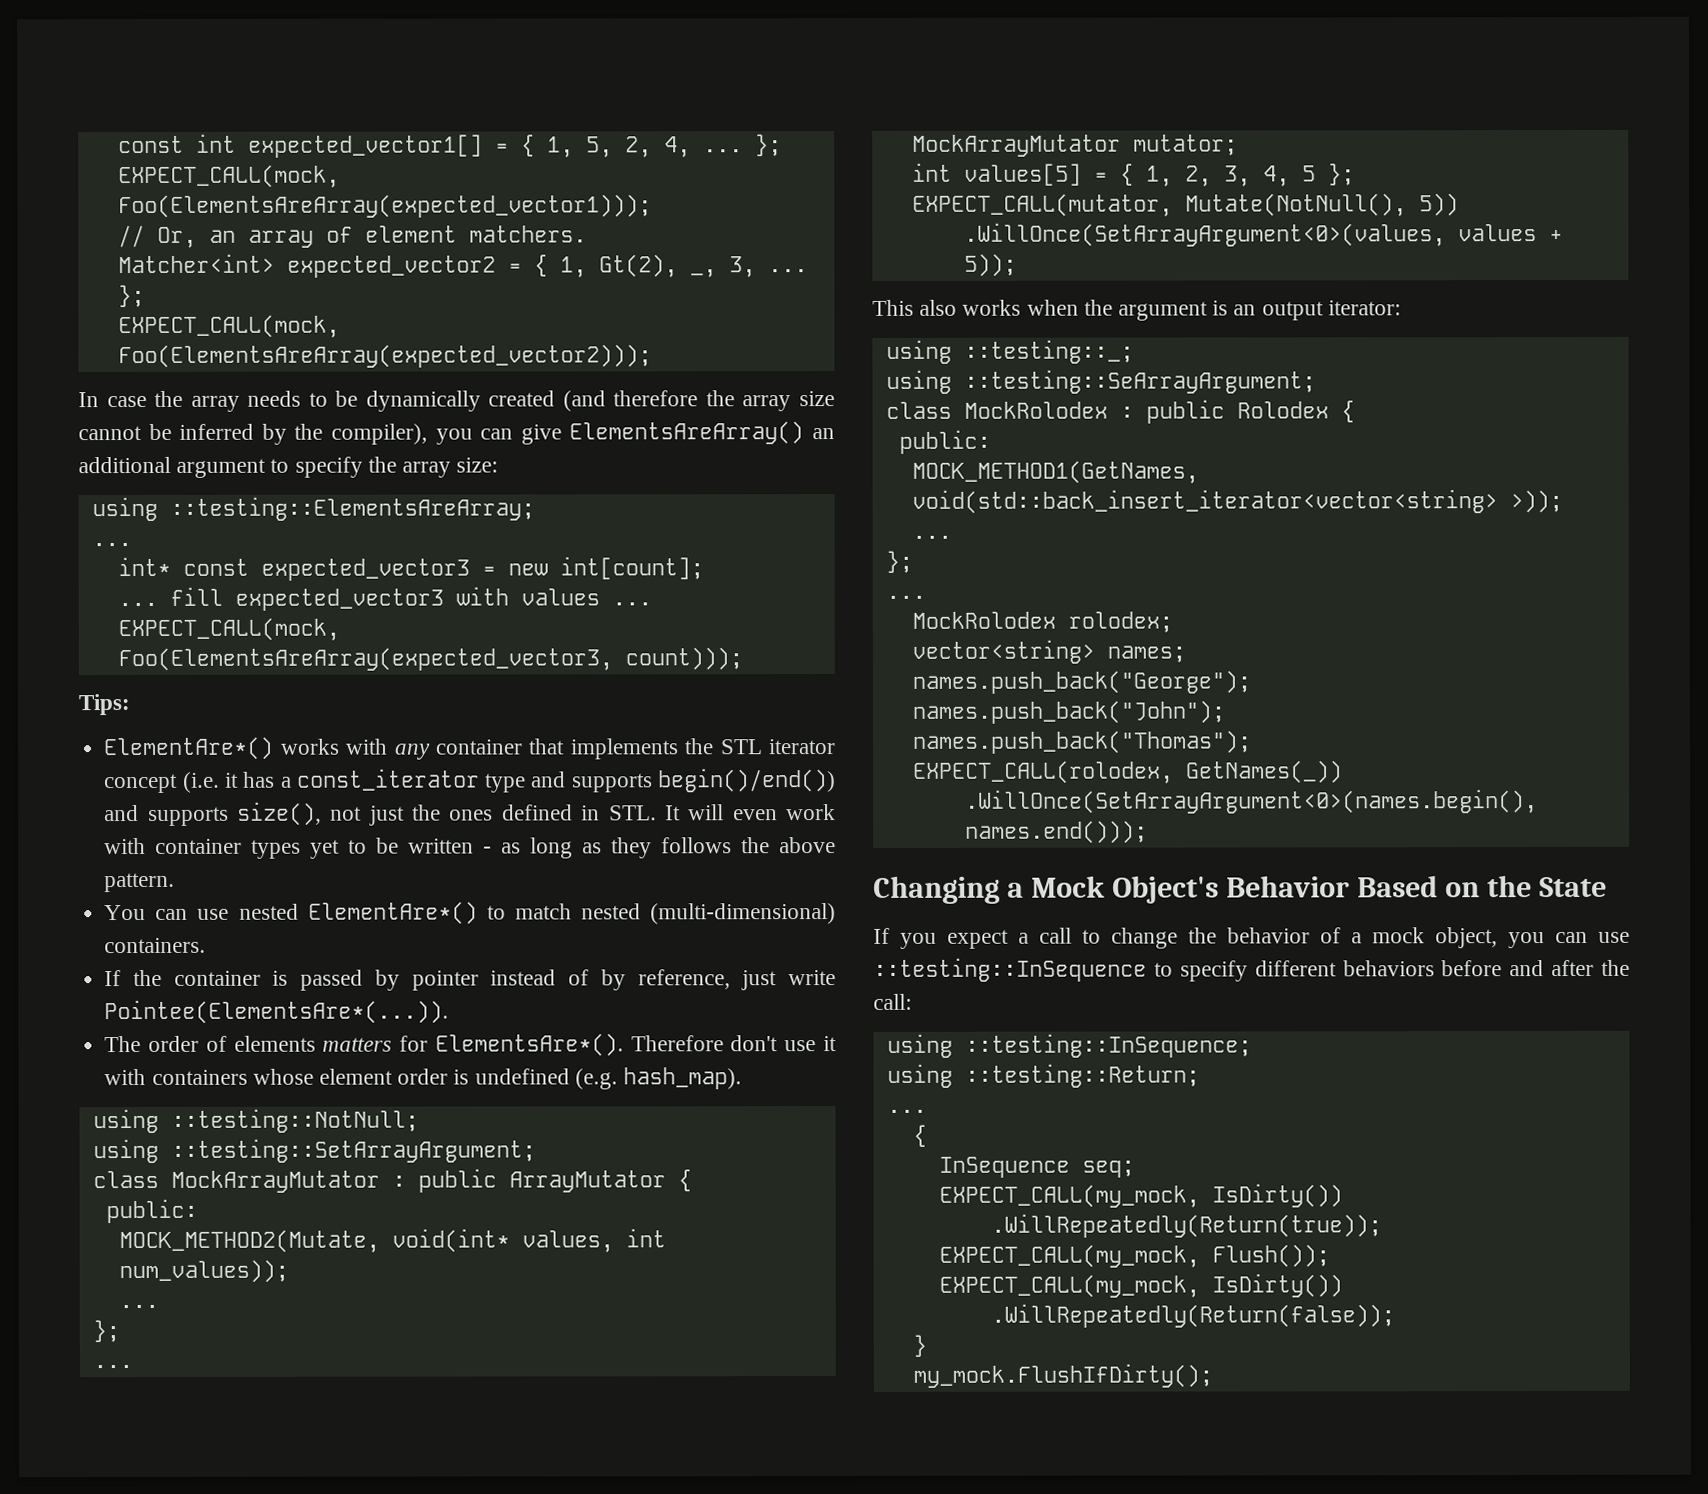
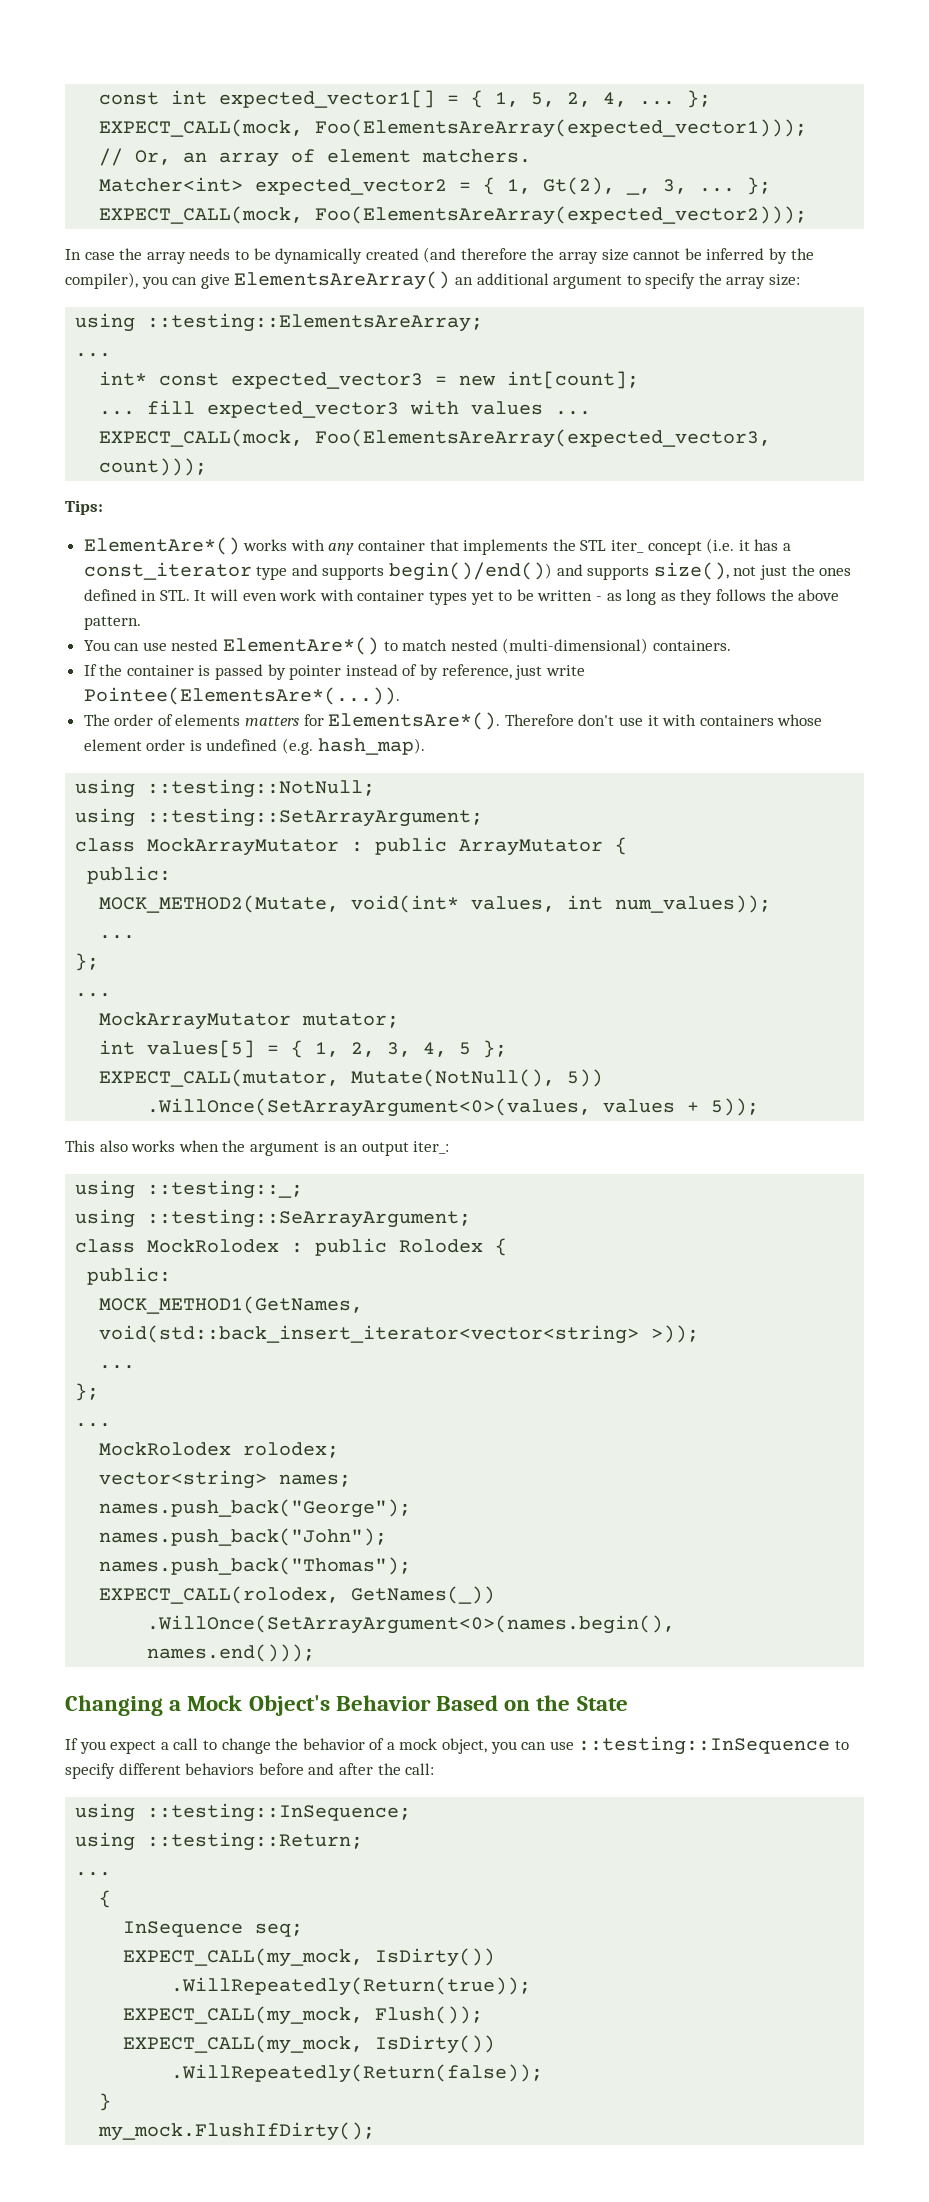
- ElementAre*() works with any container that implements the STL iterator concept (i.e. it has a const_iterator type and supports begin()/end()) and supports size(), not just the ones defined in STL. It will even work with container types yet to be written - as long as they follows the above pattern.
+ ElementAre*() works with any container that implements the STL iter_ concept (i.e. it has a const_iterator type and supports begin()/end()) and supports size(), not just the ones defined in STL. It will even work with container types yet to be written - as long as they follows the above pattern.
- This also works when the argument is an output iterator:
+ This also works when the argument is an output iter_:

